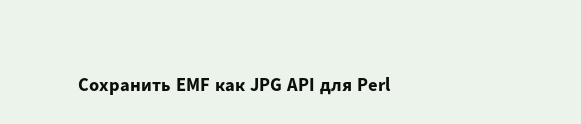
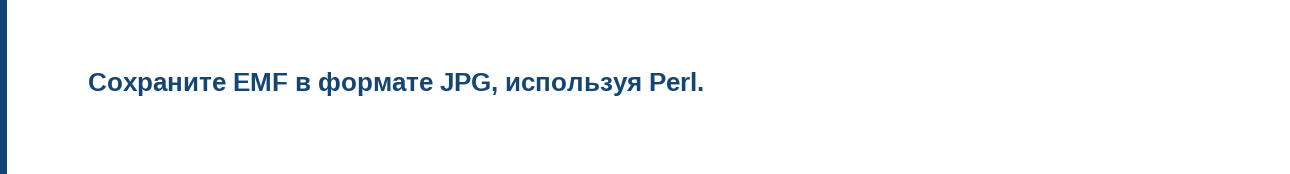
- Сохранить EMF как JPG API для Perl
+ Сохраните EMF в формате JPG, используя Perl.

